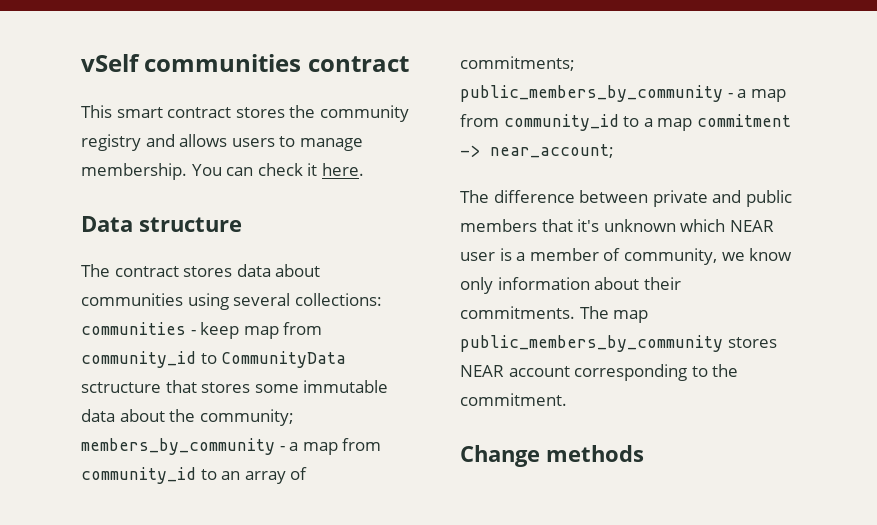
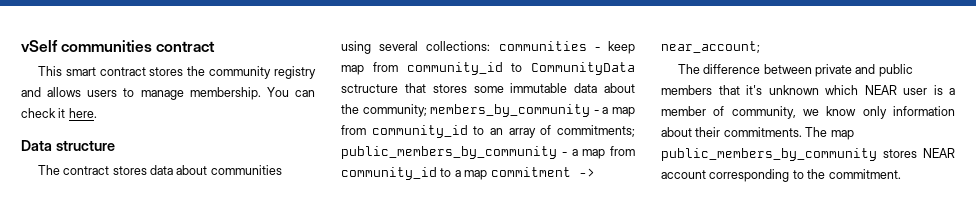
- Change methods

